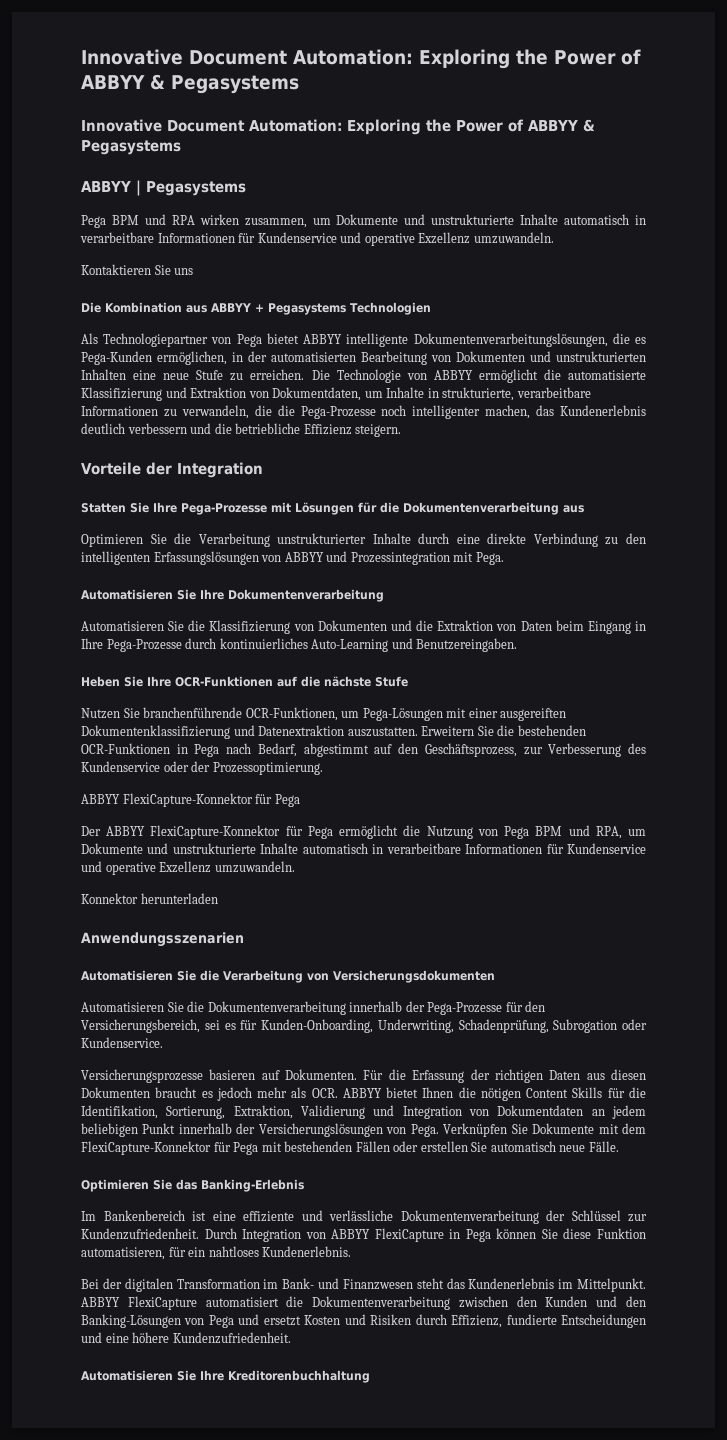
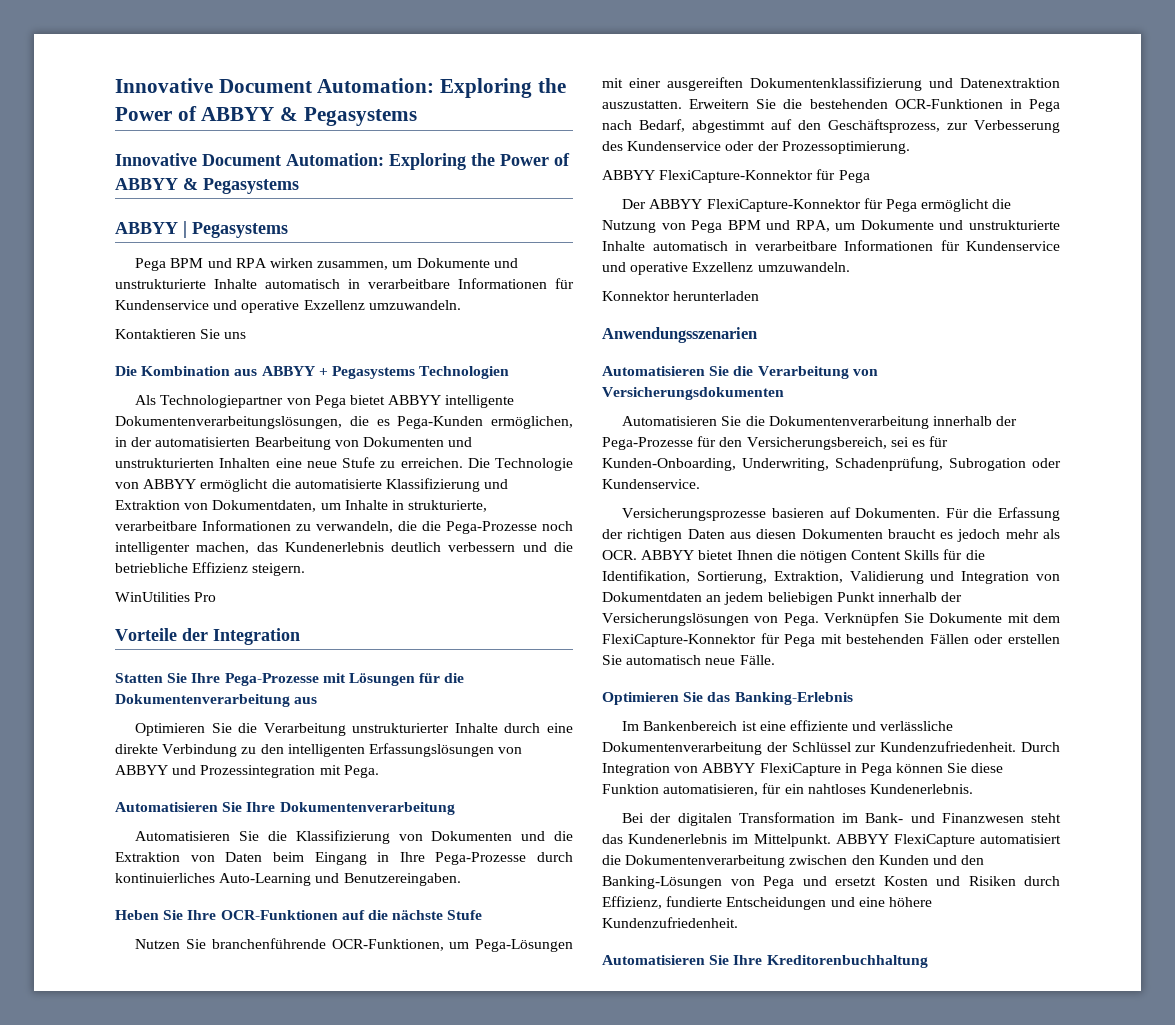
+ WinUtilities Pro

